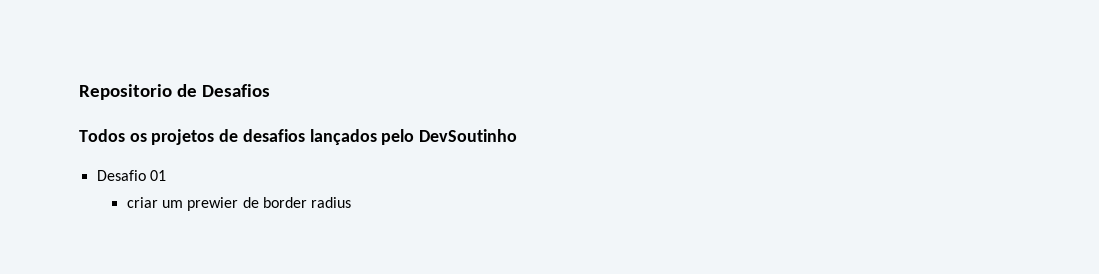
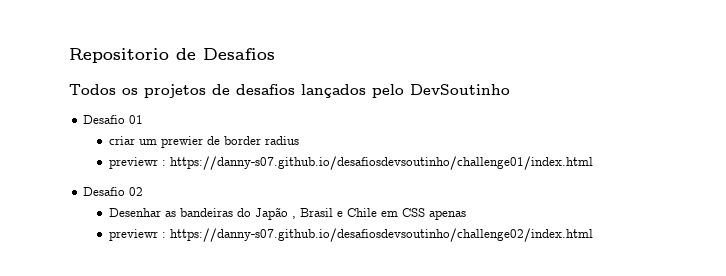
+ previewr : https://danny-s07.github.io/desafiosdevsoutinho/challenge01/index.html
+ Desafio 02
+ Desenhar as bandeiras do Japão , Brasil e Chile em CSS apenas
+ previewr : https://danny-s07.github.io/desafiosdevsoutinho/challenge02/index.html

